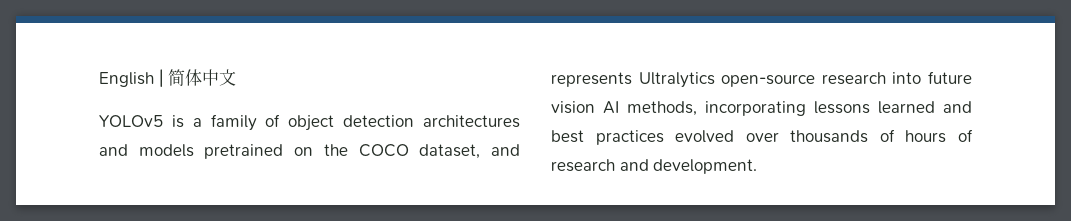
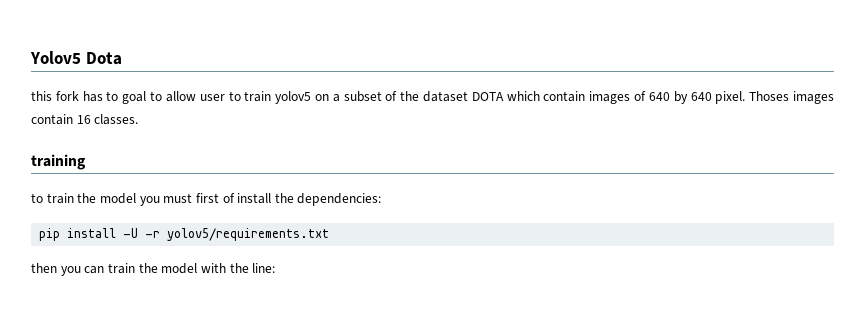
- English | 简体中文
- YOLOv5 is a family of object detection architectures and models pretrained on the COCO dataset, and represents Ultralytics open-source research into future vision AI methods, incorporating lessons learned and best practices evolved over thousands of hours of research and development.
+ Yolov5 Dota
+ this fork has to goal to allow user to train yolov5 on a subset of the dataset DOTA which contain images of 640 by 640 pixel. Thoses images contain 16 classes.
+ training
+ to train the model you must first of install the dependencies:
+ pip install -U -r yolov5/requirements.txt
+ then you can train the model with the line:

